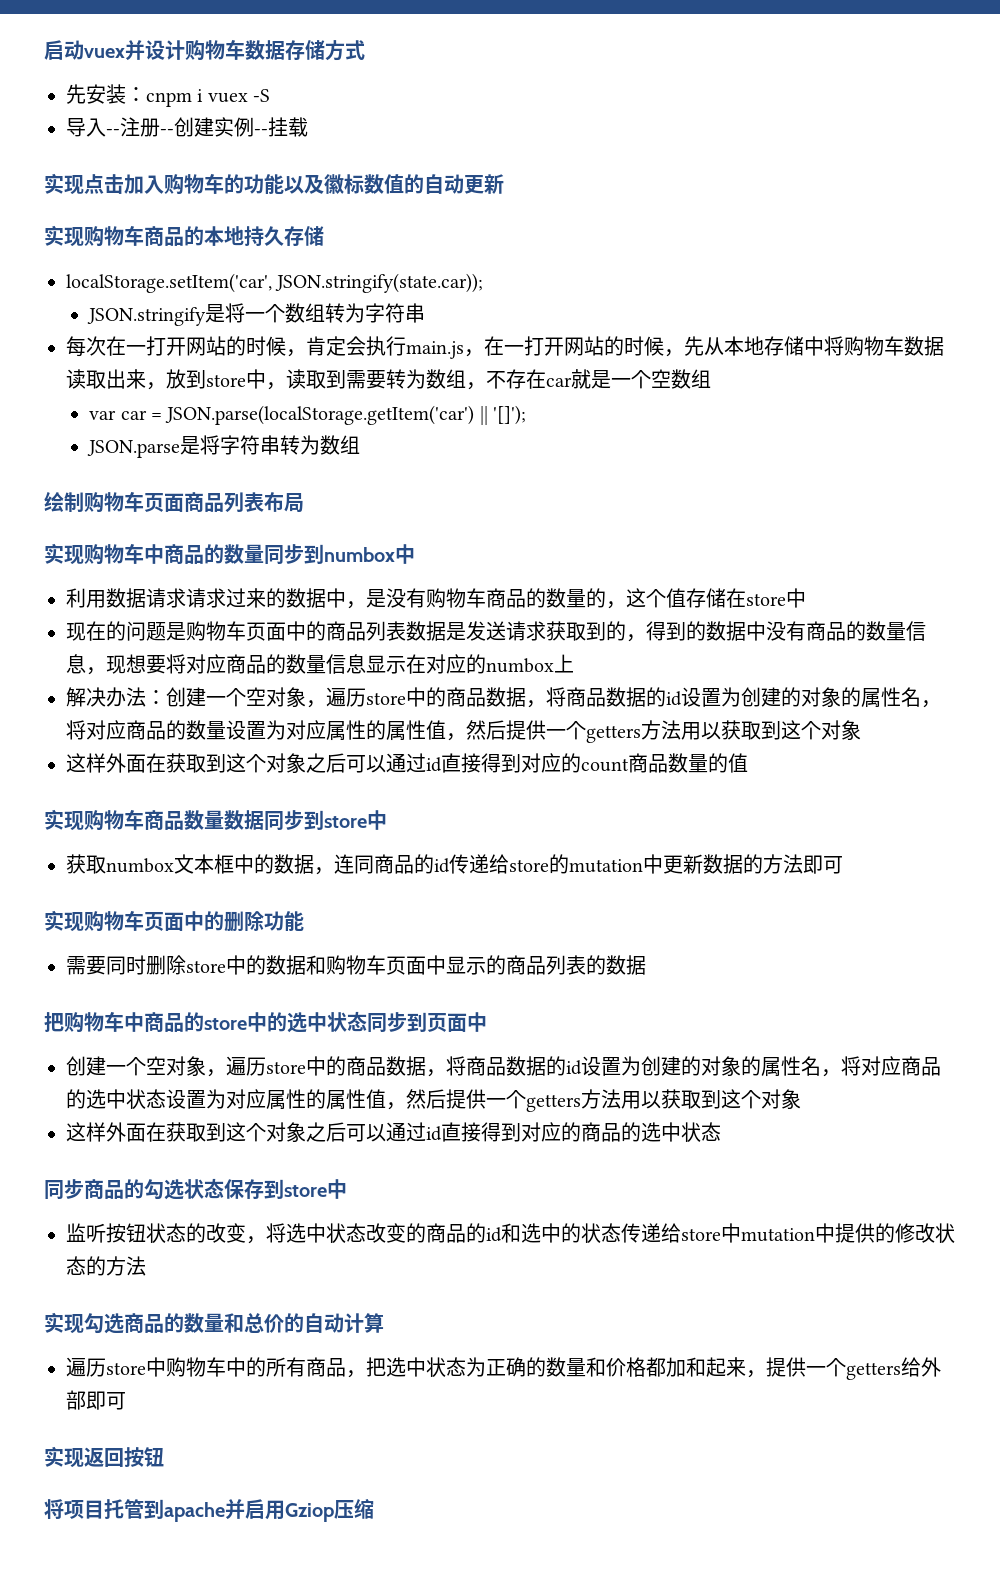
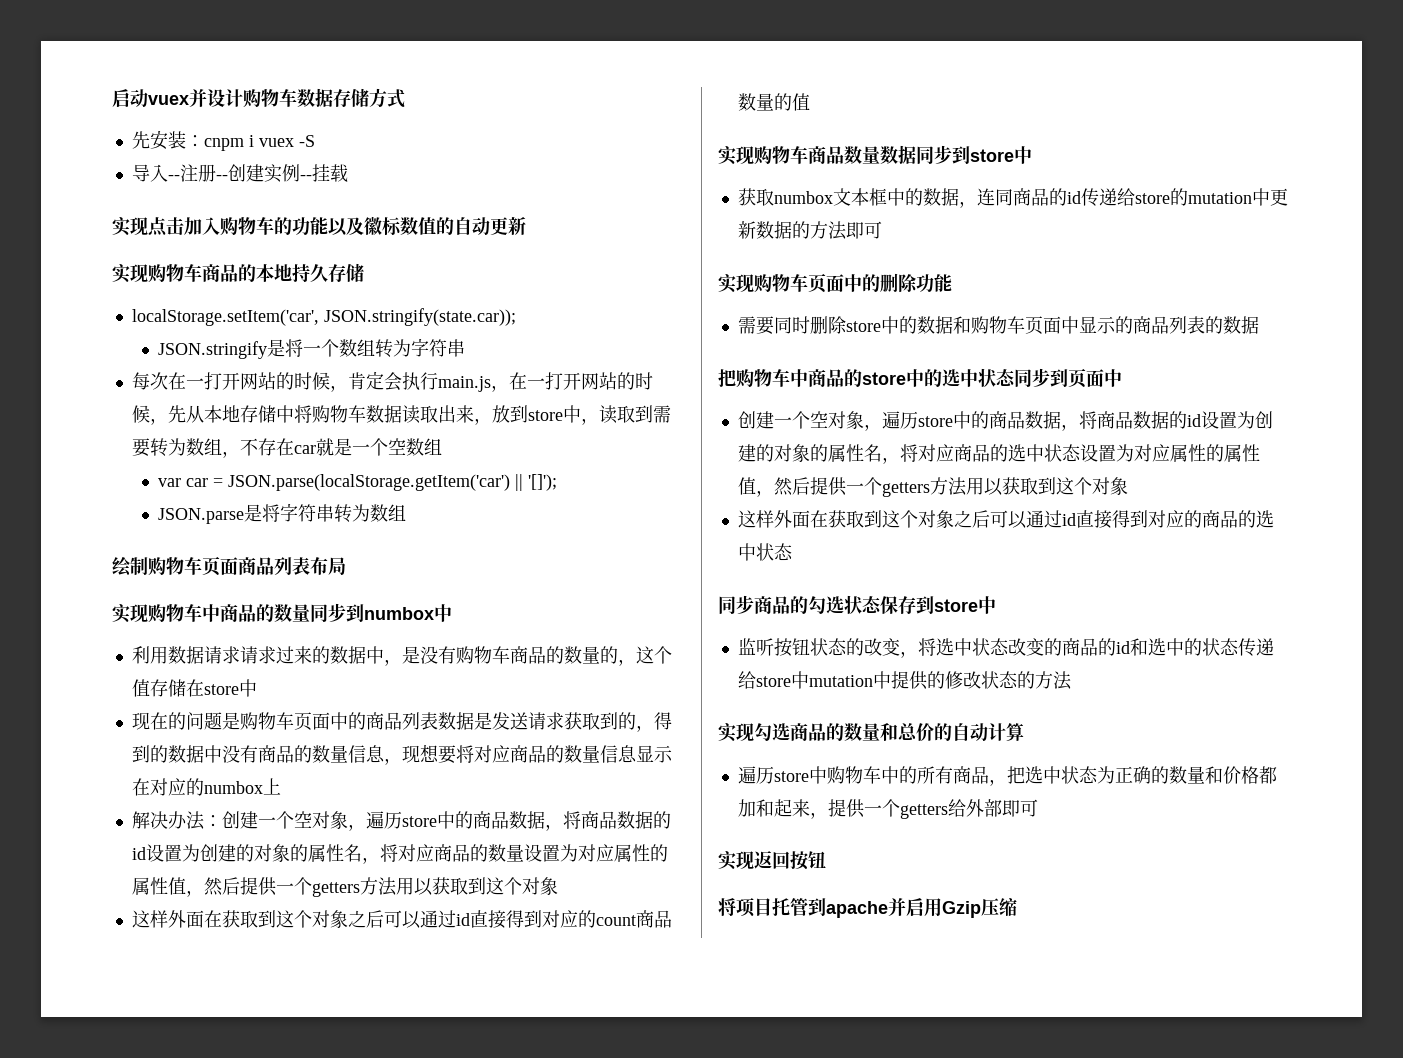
- 将项目托管到apache并启用Gziop压缩
+ 将项目托管到apache并启用Gzip压缩

